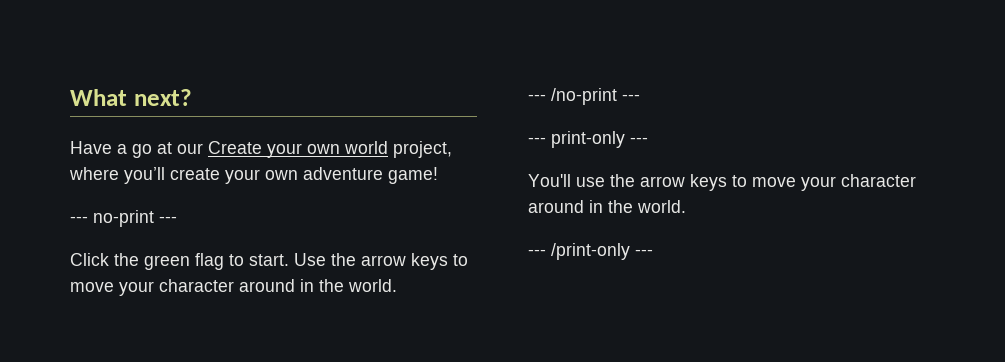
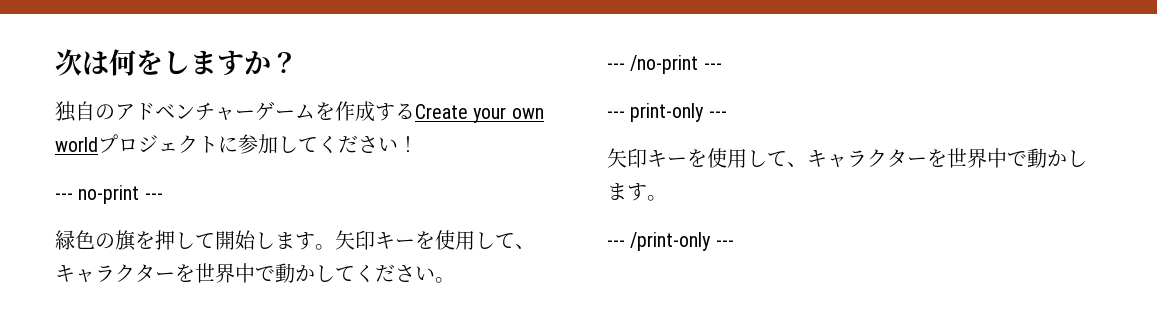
- What next?
- Have a go at our Create your own world project, where you’ll create your own adventure game!
+ 次は何をしますか？
+ 独自のアドベンチャーゲームを作成するCreate your own worldプロジェクトに参加してください！
  --- no-print ---
- Click the green flag to start. Use the arrow keys to move your character around in the world.
+ 緑色の旗を押して開始します。矢印キーを使用して、キャラクターを世界中で動かしてください。
- You'll use the arrow keys to move your character around in the world.
+ 矢印キーを使用して、キャラクターを世界中で動かします。

